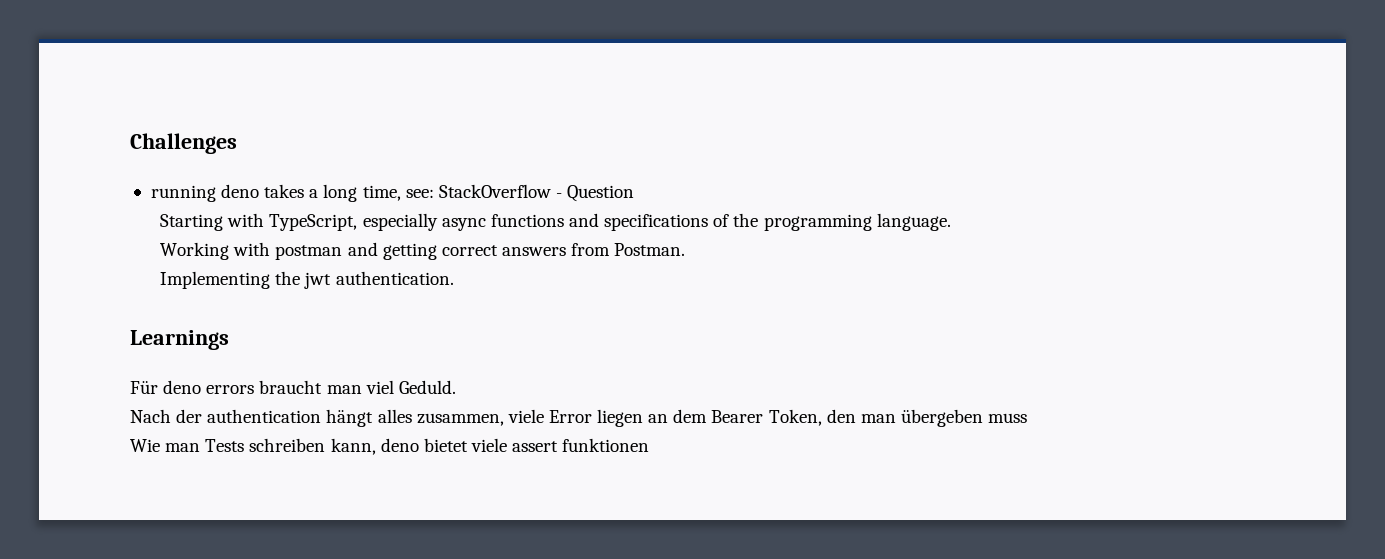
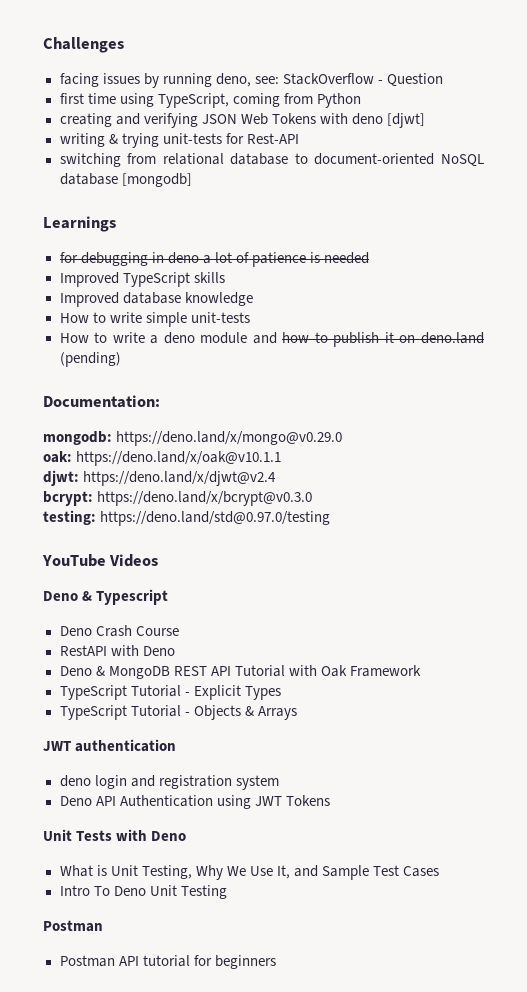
- running deno takes a long time, see: StackOverflow - Question
- Starting with TypeScript, especially async functions and specifications of the programming language.
- Working with postman and getting correct answers from Postman.
- Implementing the jwt authentication.
+ facing issues by running deno, see: StackOverflow - Question
+ first time using TypeScript, coming from Python
+ creating and verifying JSON Web Tokens with deno [djwt]
+ writing & trying unit-tests for Rest-API
+ switching from relational database to document-oriented NoSQL database [mongodb]
  Learnings
- Für deno errors braucht man viel Geduld.
- Nach der authentication hängt alles zusammen, viele Error liegen an dem Bearer Token, den man übergeben muss
- Wie man Tests schreiben kann, deno bietet viele assert funktionen
+ for debugging in deno a lot of patience is needed
+ Improved TypeScript skills
+ Improved database knowledge
+ How to write simple unit-tests
+ How to write a deno module and how to publish it on deno.land (pending)
+ Documentation:
+ mongodb: https://deno.land/x/mongo@v0.29.0
+ oak: https://deno.land/x/oak@v10.1.1
+ djwt: https://deno.land/x/djwt@v2.4
+ bcrypt: https://deno.land/x/bcrypt@v0.3.0
+ testing: https://deno.land/std@0.97.0/testing
+ YouTube Videos
+ Deno & Typescript
+ Deno Crash Course
+ RestAPI with Deno
+ Deno & MongoDB REST API Tutorial with Oak Framework
+ TypeScript Tutorial - Explicit Types
+ TypeScript Tutorial - Objects & Arrays
+ JWT authentication
+ deno login and registration system
+ Deno API Authentication using JWT Tokens
+ Unit Tests with Deno
+ What is Unit Testing, Why We Use It, and Sample Test Cases
+ Intro To Deno Unit Testing
+ Postman
+ Postman API tutorial for beginners

